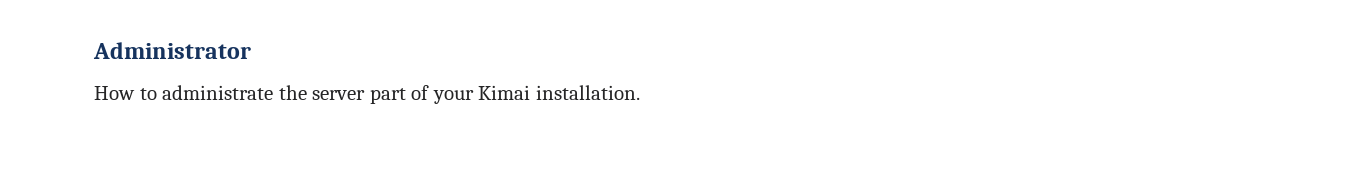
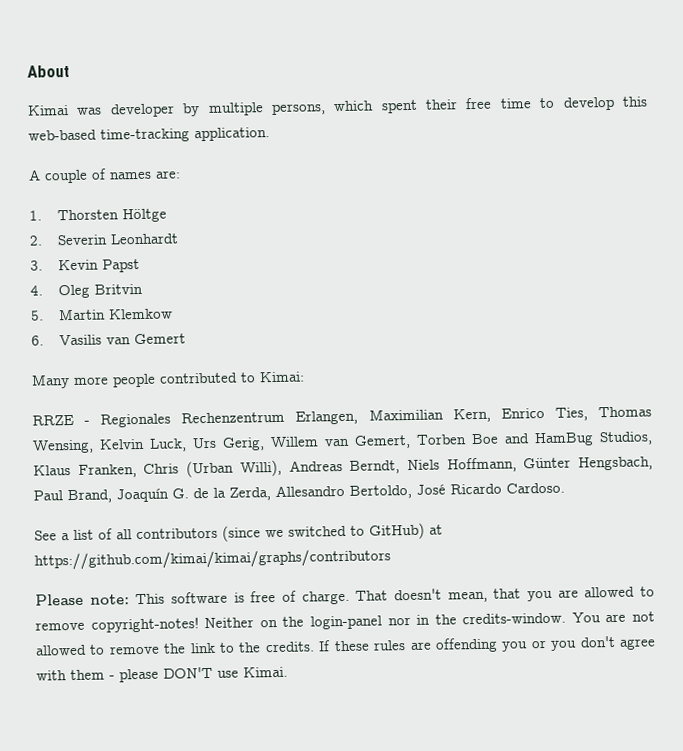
- Administrator
- How to administrate the server part of your Kimai installation.
+ About
+ Kimai was developer by multiple persons, which spent their free time to develop this web-based time-tracking application.
+ A couple of names are:
+ 1. Thorsten Höltge
+ 2. Severin Leonhardt
+ 3. Kevin Papst
+ 4. Oleg Britvin
+ 5. Martin Klemkow
+ 6. Vasilis van Gemert
+ Many more people contributed to Kimai:
+ RRZE - Regionales Rechenzentrum Erlangen, Maximilian Kern, Enrico Ties, Thomas Wensing, Kelvin Luck, Urs Gerig, Willem van Gemert, Torben Boe and HamBug Studios, Klaus Franken, Chris (Urban Willi), Andreas Berndt, Niels Hoffmann, Günter Hengsbach, Paul Brand, Joaquín G. de la Zerda, Allesandro Bertoldo, José Ricardo Cardoso.
+ See a list of all contributors (since we switched to GitHub) at https://github.com/kimai/kimai/graphs/contributors
+ Please note: This software is free of charge. That doesn't mean, that you are allowed to remove copyright-notes! Neither on the login-panel nor in the credits-window. You are not allowed to remove the link to the credits. If these rules are offending you or you don't agree with them - please DON'T use Kimai.

